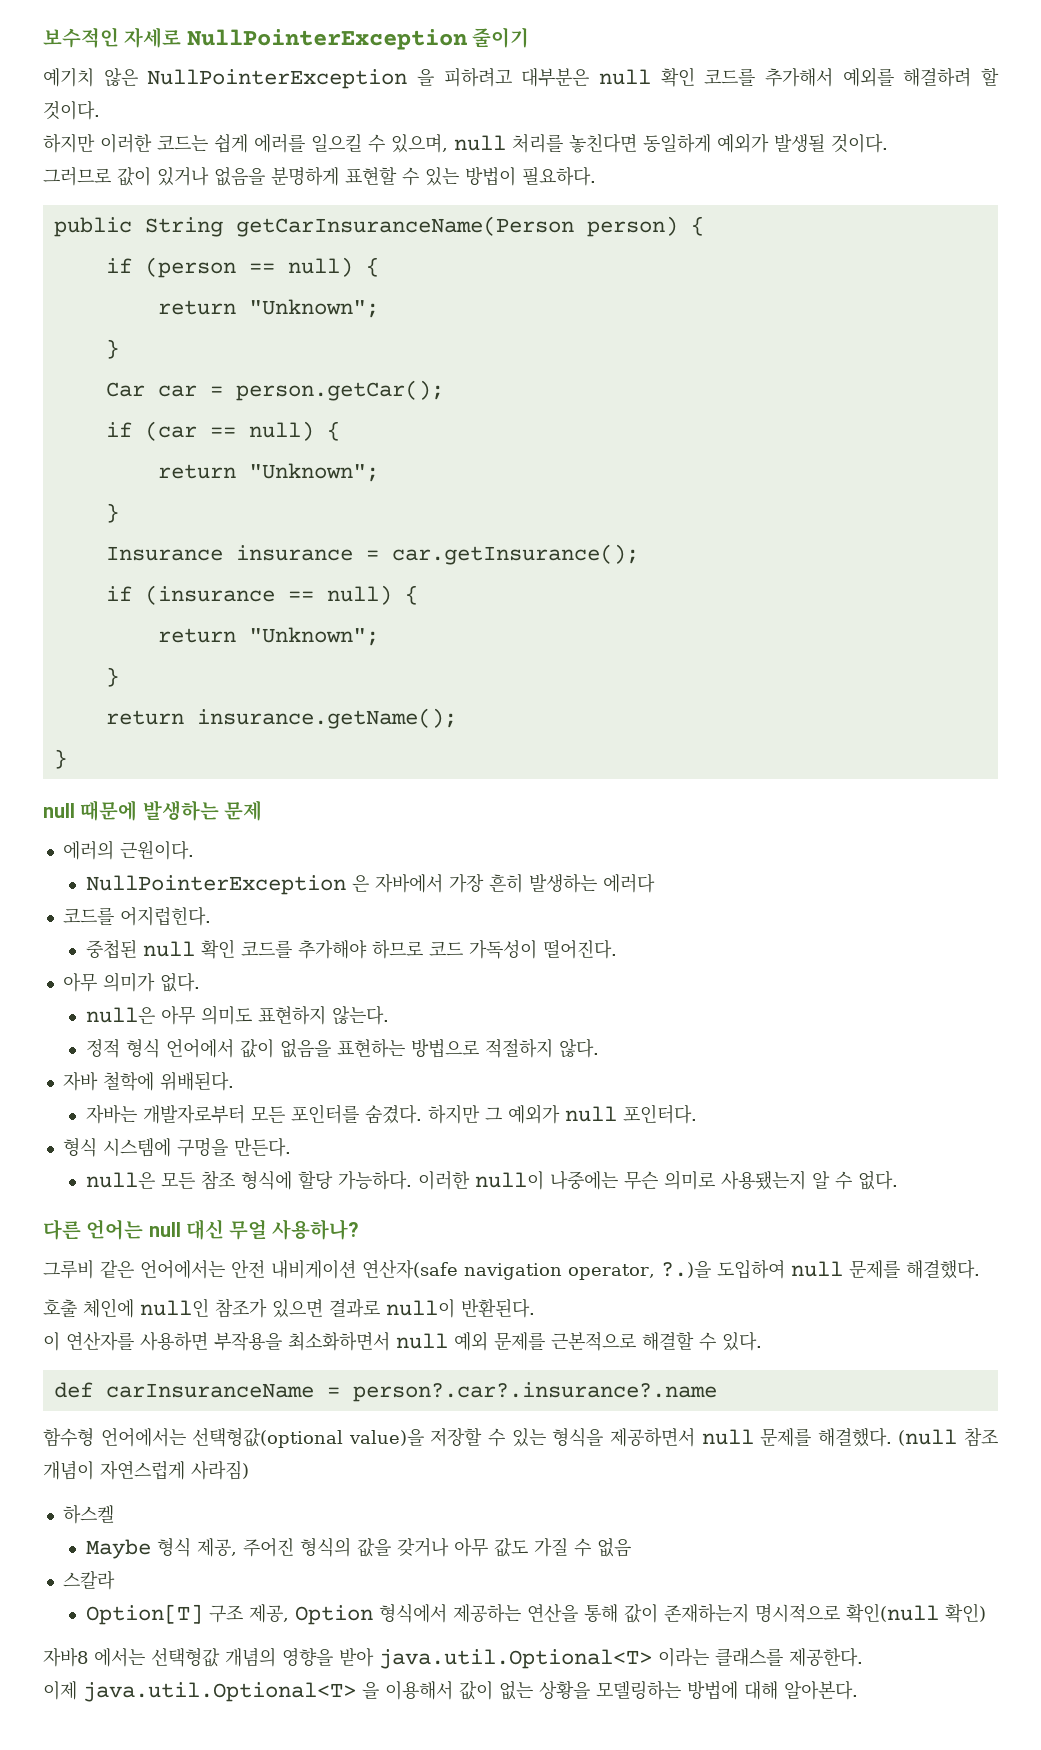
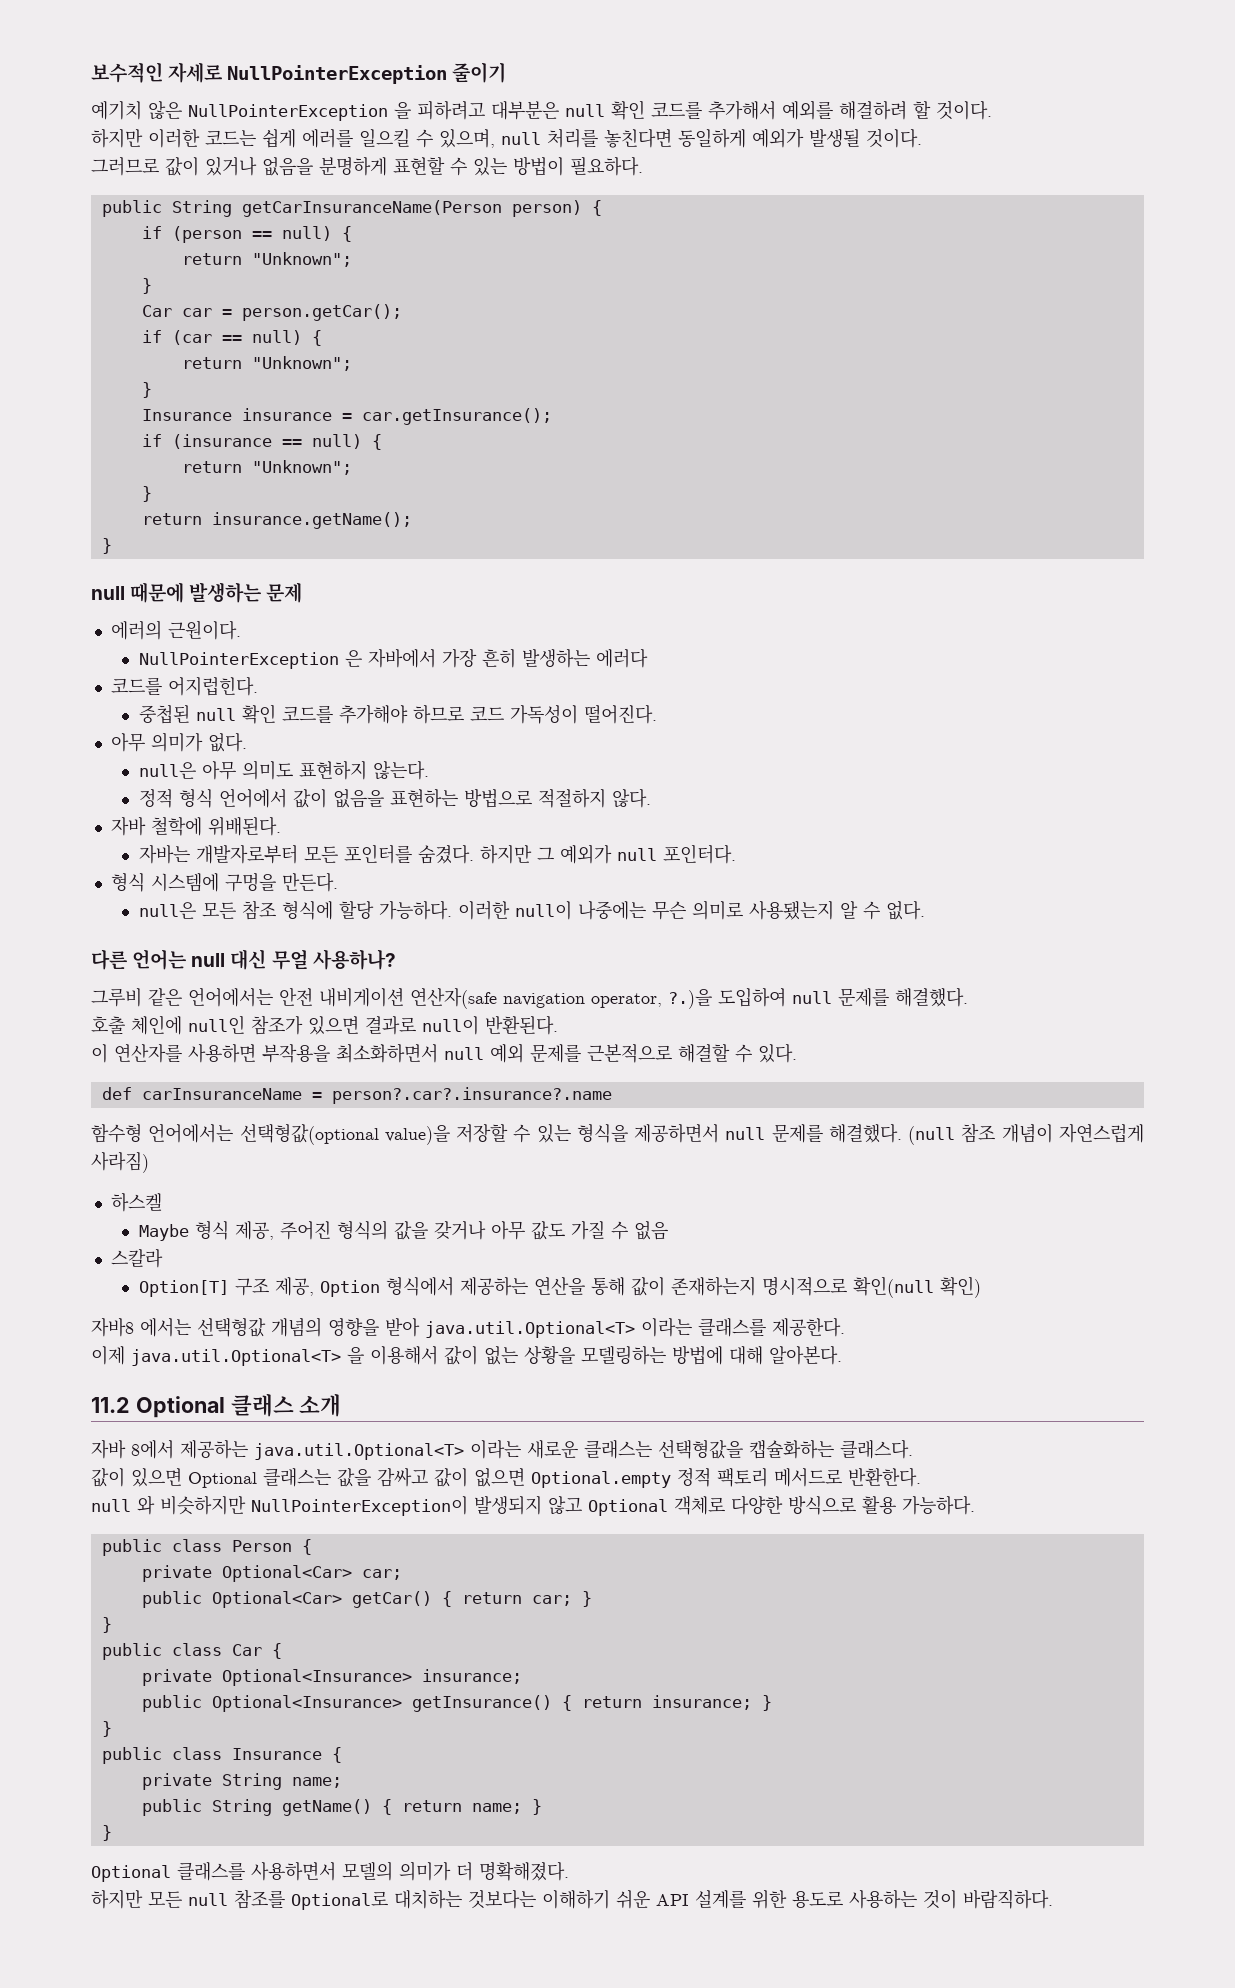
+ 11.2 Optional 클래스 소개
+ 자바 8에서 제공하는 java.util.Optional<T> 이라는 새로운 클래스는 선택형값을 캡슐화하는 클래스다.
+ 값이 있으면 Optional 클래스는 값을 감싸고 값이 없으면 Optional.empty 정적 팩토리 메서드로 반환한다.
+ null 와 비슷하지만 NullPointerException이 발생되지 않고 Optional 객체로 다양한 방식으로 활용 가능하다.
+ public class Person {
+ private Optional<Car> car;
+ public Optional<Car> getCar() { return car; }
+ }
+ public class Car {
+ private Optional<Insurance> insurance;
+ public Optional<Insurance> getInsurance() { return insurance; }
+ }
+ public class Insurance {
+ private String name;
+ public String getName() { return name; }
+ }
+ Optional 클래스를 사용하면서 모델의 의미가 더 명확해졌다.
+ 하지만 모든 null 참조를 Optional로 대치하는 것보다는 이해하기 쉬운 API 설계를 위한 용도로 사용하는 것이 바람직하다.

